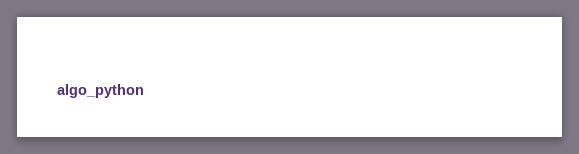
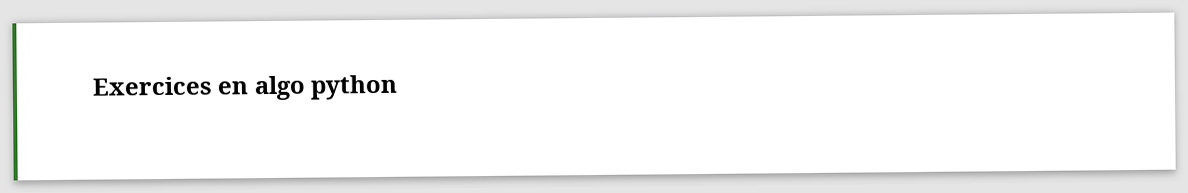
- algo_python
+ Exercices en algo python

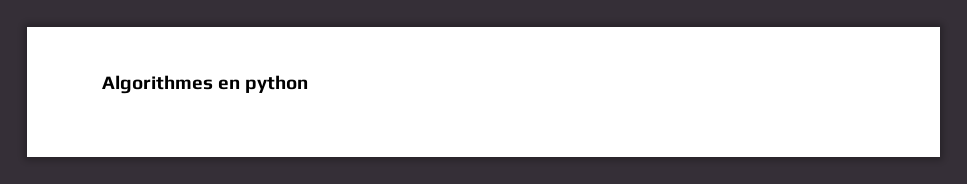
- Exercices en algo python
+ Algorithmes en python

